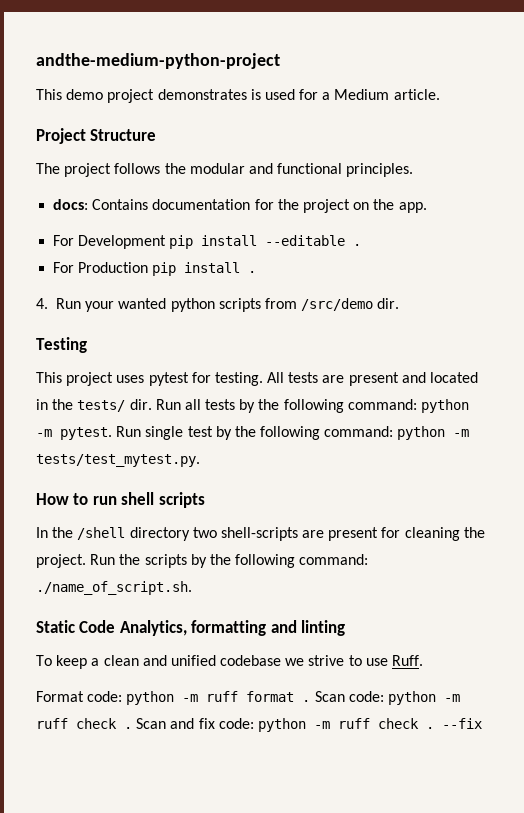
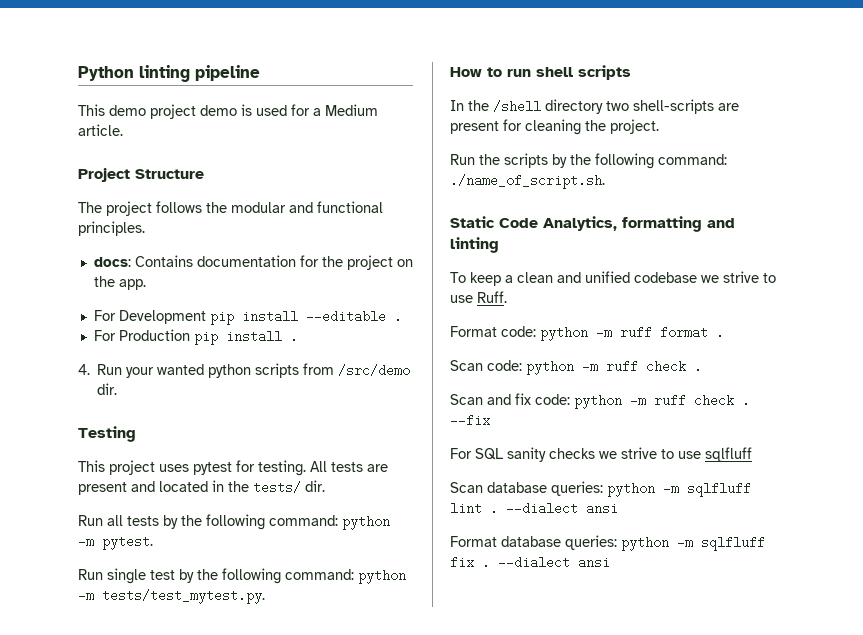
- andthe-medium-python-project
+ Python linting pipeline
- This demo project demonstrates is used for a Medium article.
+ This demo project demo is used for a Medium article.
- All tests are present and located in the tests/ dir. Run all tests by the following command: python -m pytest. Run single test by the following command: python -m tests/test_mytest.py.
+ All tests are present and located in the tests/ dir.
+ Run all tests by the following command: python -m pytest.
+ Run single test by the following command: python -m tests/test_mytest.py.
- In the /shell directory two shell-scripts are present for cleaning the project. Run the scripts by the following command: ./name_of_script.sh.
+ In the /shell directory two shell-scripts are present for cleaning the project.
+ Run the scripts by the following command: ./name_of_script.sh.
- Format code: python -m ruff format . Scan code: python -m ruff check . Scan and fix code: python -m ruff check .
+ Format code: python -m ruff format .
+ Scan code: python -m ruff check .
+ Scan and fix code: python -m ruff check .
+ For SQL sanity checks we strive to use sqlfluff
+ Scan database queries: python -m sqlfluff lint . --dialect ansi
+ Format database queries: python -m sqlfluff fix . --dialect ansi

